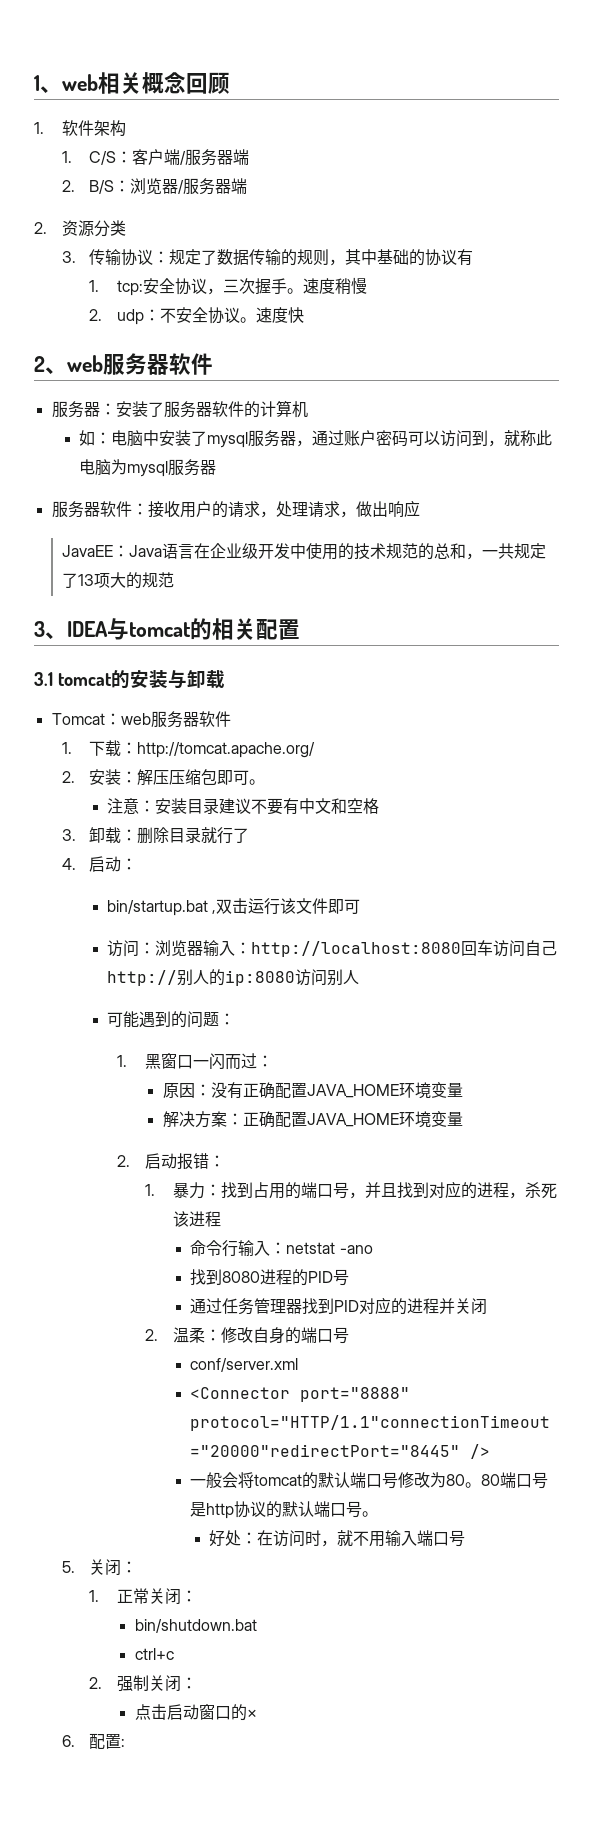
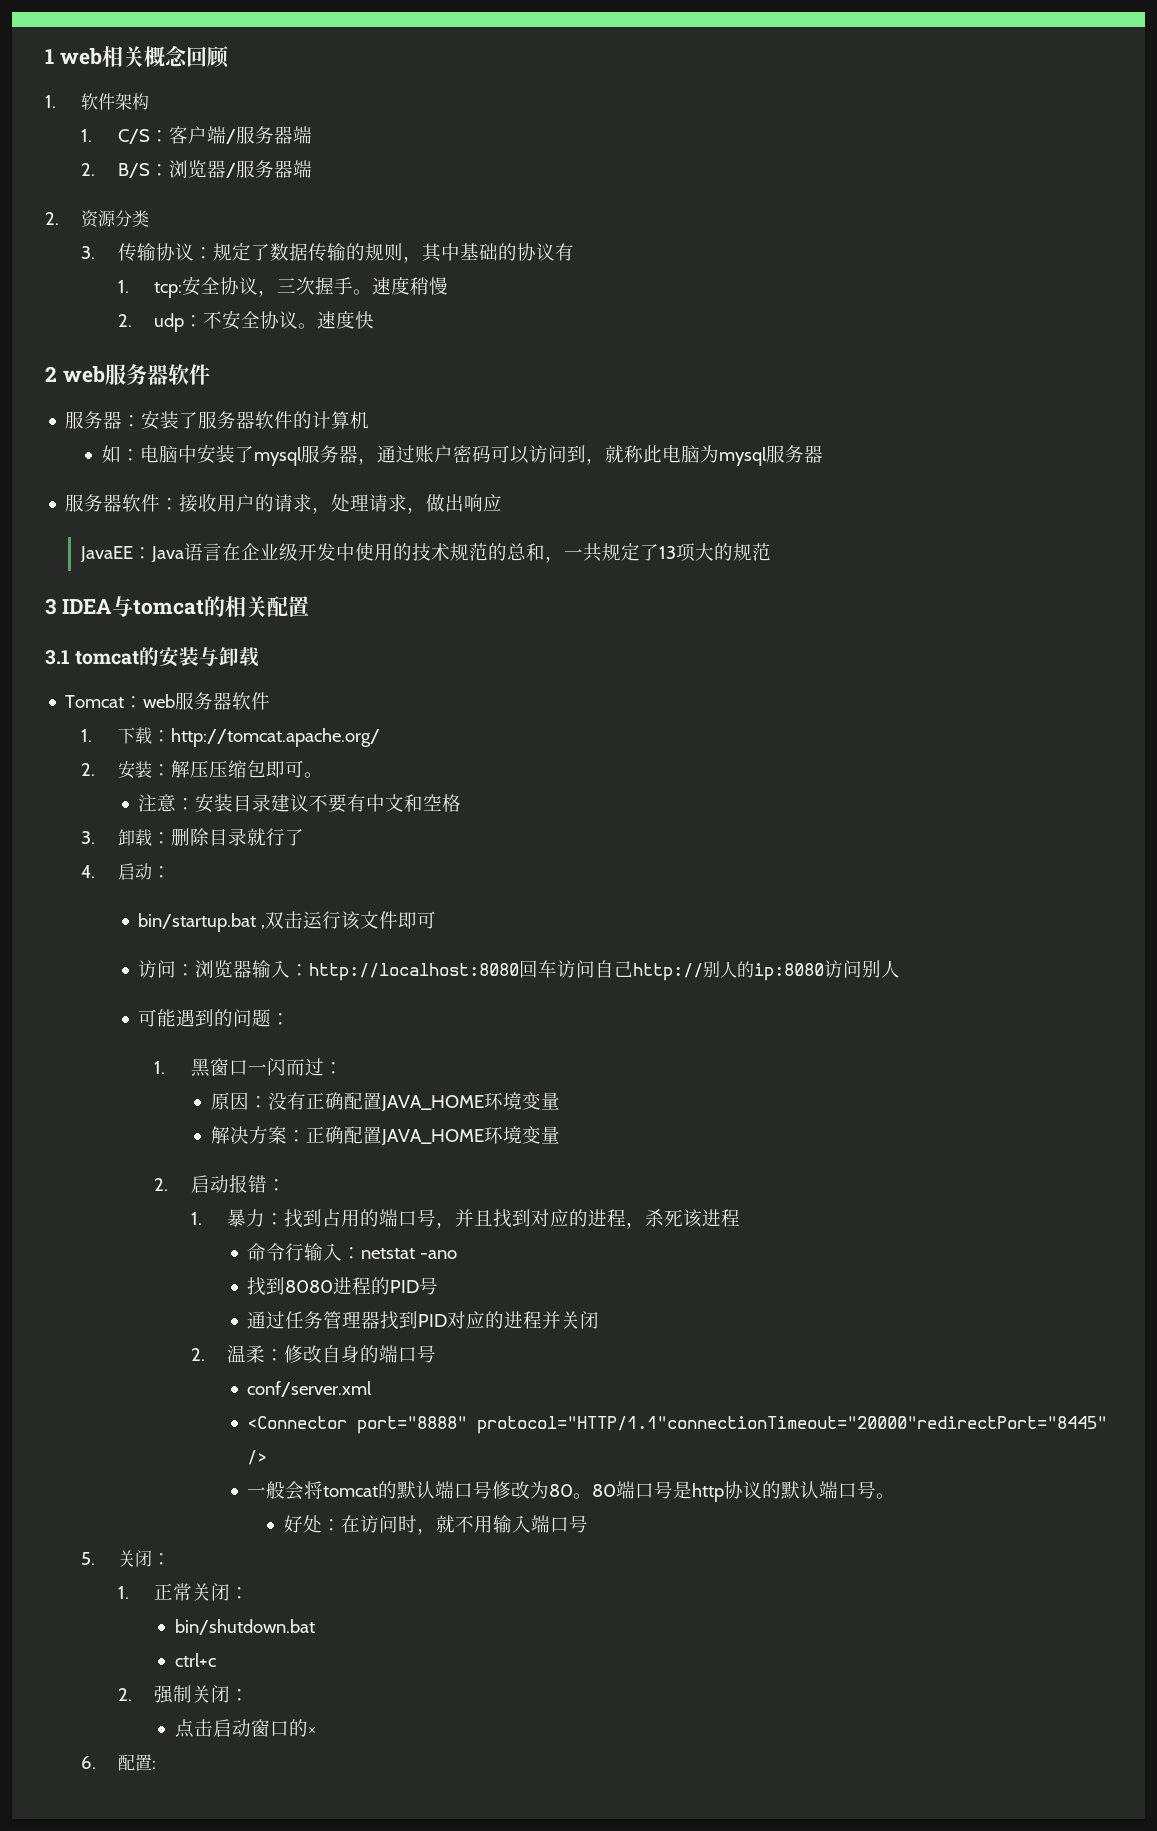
- 1、web相关概念回顾
+ 1 web相关概念回顾
- 2、web服务器软件
+ 2 web服务器软件
- 3、IDEA与tomcat的相关配置
+ 3 IDEA与tomcat的相关配置

